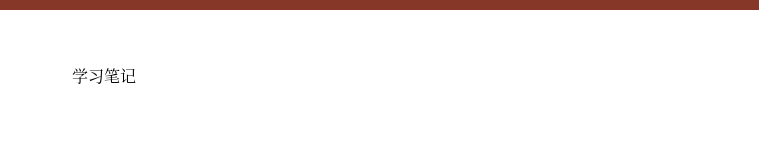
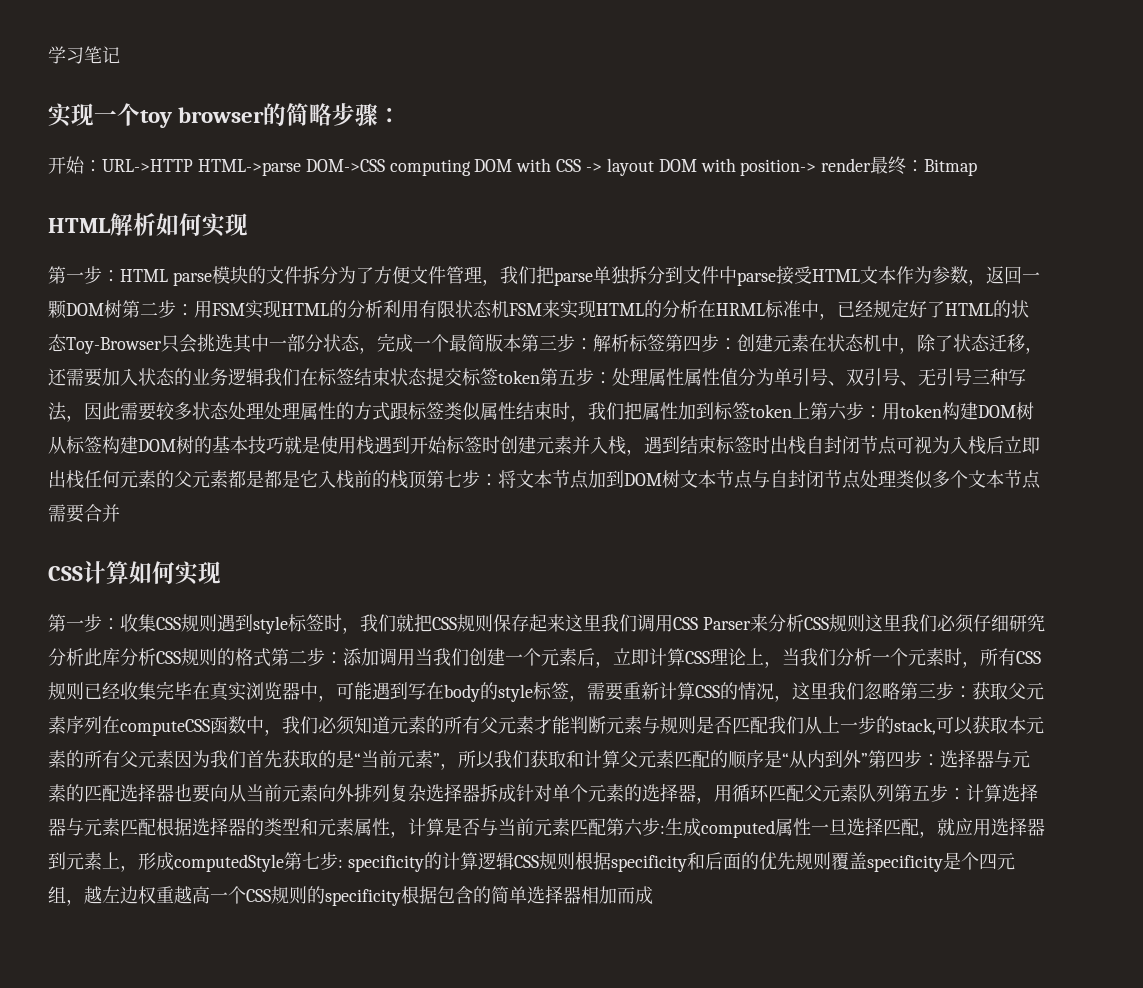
+ 实现一个toy browser的简略步骤：
+ 开始：URL->HTTP HTML->parse DOM->CSS computing DOM with CSS -> layout DOM with position-> render最终：Bitmap
+ HTML解析如何实现
+ 第一步：HTML parse模块的文件拆分为了方便文件管理，我们把parse单独拆分到文件中parse接受HTML文本作为参数，返回一颗DOM树第二步：用FSM实现HTML的分析利用有限状态机FSM来实现HTML的分析在HRML标准中，已经规定好了HTML的状态Toy-Browser只会挑选其中一部分状态，完成一个最简版本第三步：解析标签第四步：创建元素在状态机中，除了状态迁移，还需要加入状态的业务逻辑我们在标签结束状态提交标签token第五步：处理属性属性值分为单引号、双引号、无引号三种写法，因此需要较多状态处理处理属性的方式跟标签类似属性结束时，我们把属性加到标签token上第六步：用token构建DOM树从标签构建DOM树的基本技巧就是使用栈遇到开始标签时创建元素并入栈，遇到结束标签时出栈自封闭节点可视为入栈后立即出栈任何元素的父元素都是都是它入栈前的栈顶第七步：将文本节点加到DOM树文本节点与自封闭节点处理类似多个文本节点需要合并
+ CSS计算如何实现
+ 第一步：收集CSS规则遇到style标签时，我们就把CSS规则保存起来这里我们调用CSS Parser来分析CSS规则这里我们必须仔细研究分析此库分析CSS规则的格式第二步：添加调用当我们创建一个元素后，立即计算CSS理论上，当我们分析一个元素时，所有CSS规则已经收集完毕在真实浏览器中，可能遇到写在body的style标签，需要重新计算CSS的情况，这里我们忽略第三步：获取父元素序列在computeCSS函数中，我们必须知道元素的所有父元素才能判断元素与规则是否匹配我们从上一步的stack,可以获取本元素的所有父元素因为我们首先获取的是“当前元素”，所以我们获取和计算父元素匹配的顺序是“从内到外”第四步：选择器与元素的匹配选择器也要向从当前元素向外排列复杂选择器拆成针对单个元素的选择器，用循环匹配父元素队列第五步：计算选择器与元素匹配根据选择器的类型和元素属性，计算是否与当前元素匹配第六步:生成computed属性一旦选择匹配，就应用选择器到元素上，形成computedStyle第七步: specificity的计算逻辑CSS规则根据specificity和后面的优先规则覆盖specificity是个四元组，越左边权重越高一个CSS规则的specificity根据包含的简单选择器相加而成

